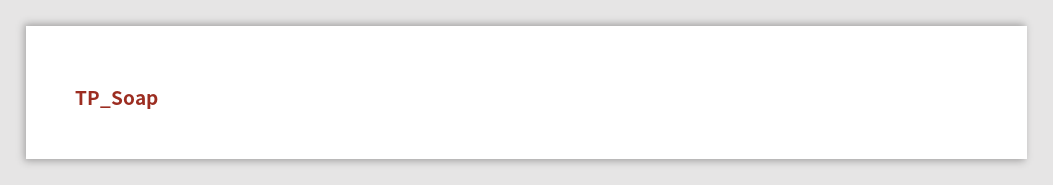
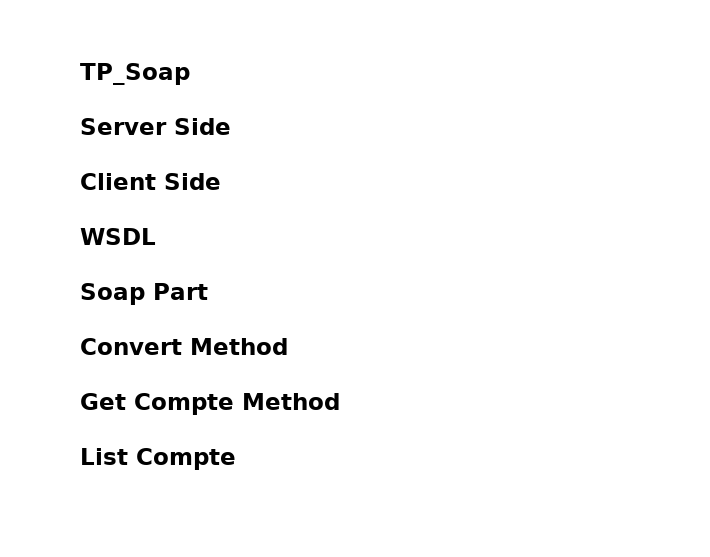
+ Server Side
+ Client Side
+ WSDL
+ Soap Part
+ Convert Method
+ Get Compte Method
+ List Compte

